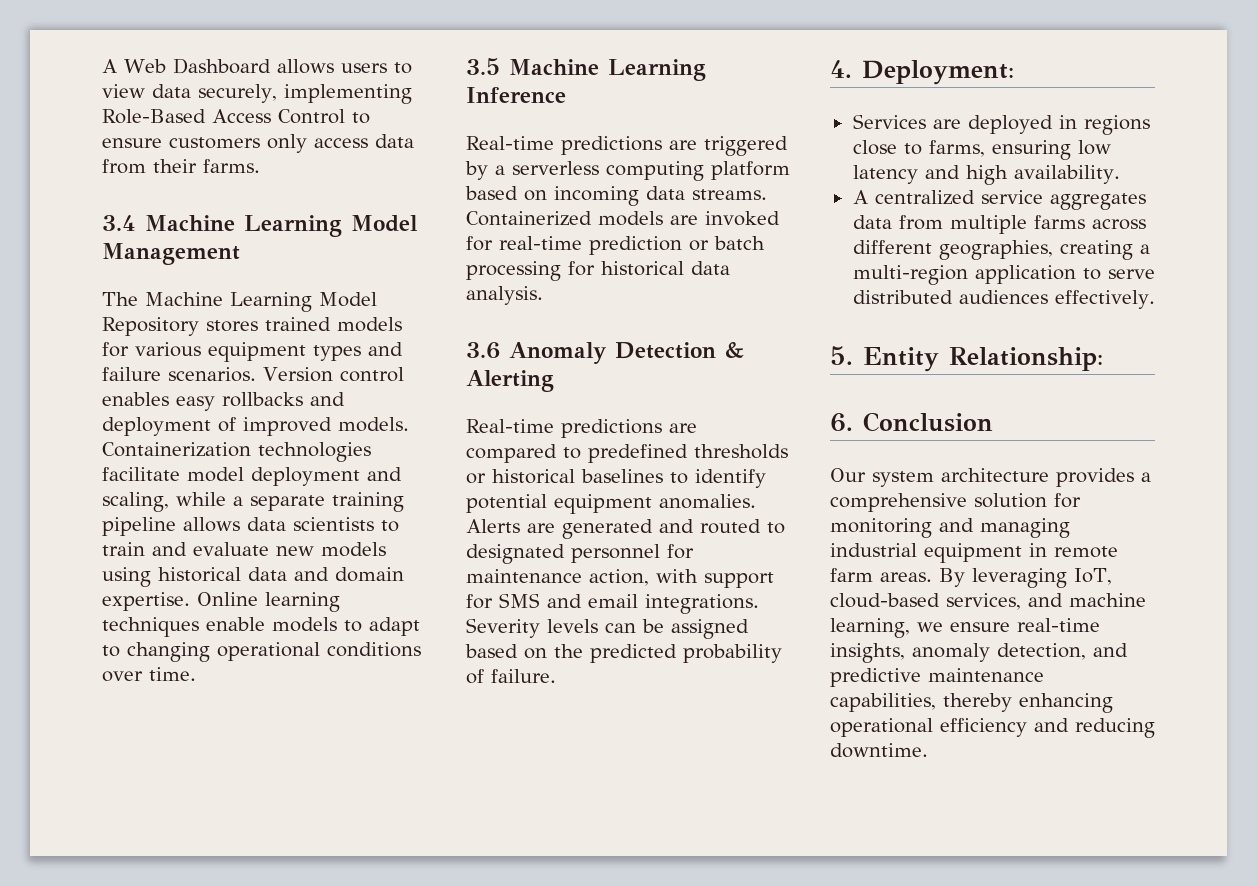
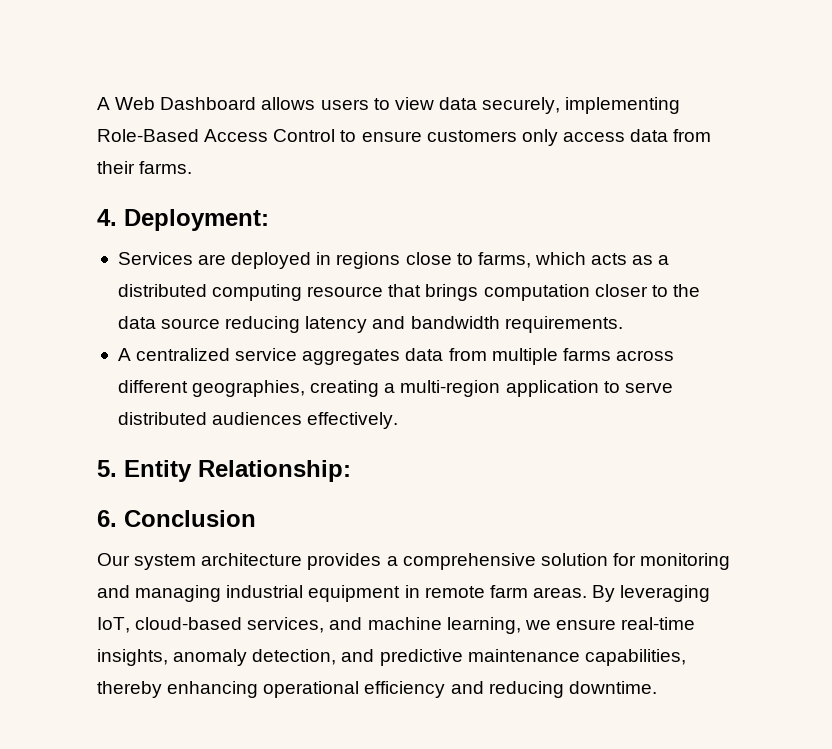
- 3.4 Machine Learning Model Management
- The Machine Learning Model Repository stores trained models for various equipment types and failure scenarios. Version control enables easy rollbacks and deployment of improved models. Containerization technologies facilitate model deployment and scaling, while a separate training pipeline allows data scientists to train and evaluate new models using historical data and domain expertise. Online learning techniques enable models to adapt to changing operational conditions over time.
- 3.5 Machine Learning Inference
- Real-time predictions are triggered by a serverless computing platform based on incoming data streams. Containerized models are invoked for real-time prediction or batch processing for historical data analysis.
- 3.6 Anomaly Detection & Alerting
- Real-time predictions are compared to predefined thresholds or historical baselines to identify potential equipment anomalies. Alerts are generated and routed to designated personnel for maintenance action, with support for SMS and email integrations. Severity levels can be assigned based on the predicted probability of failure.
- Services are deployed in regions close to farms, ensuring low latency and high availability.
+ Services are deployed in regions close to farms, which acts as a distributed computing resource that brings computation closer to the data source reducing latency and bandwidth requirements.

